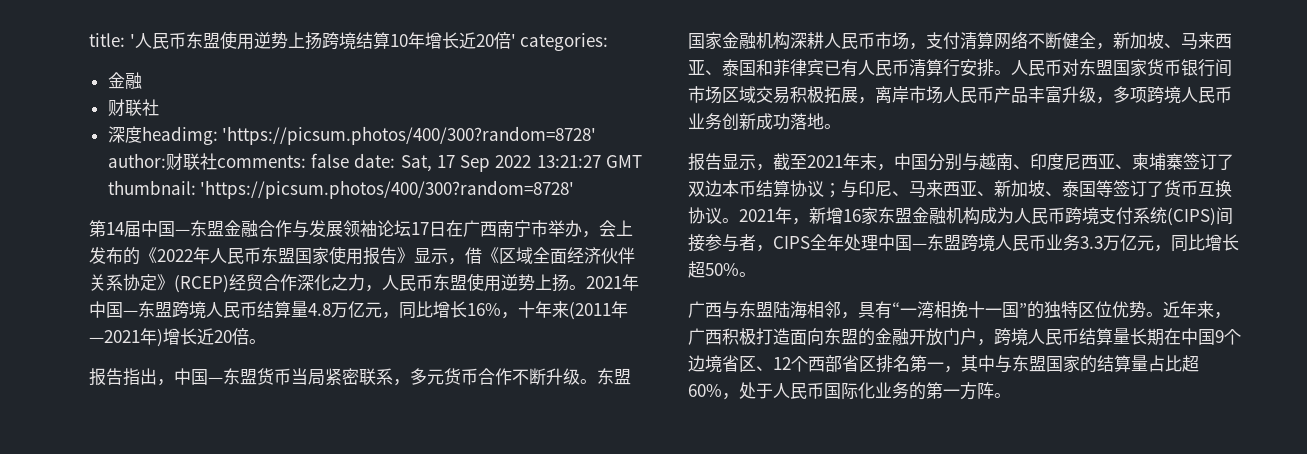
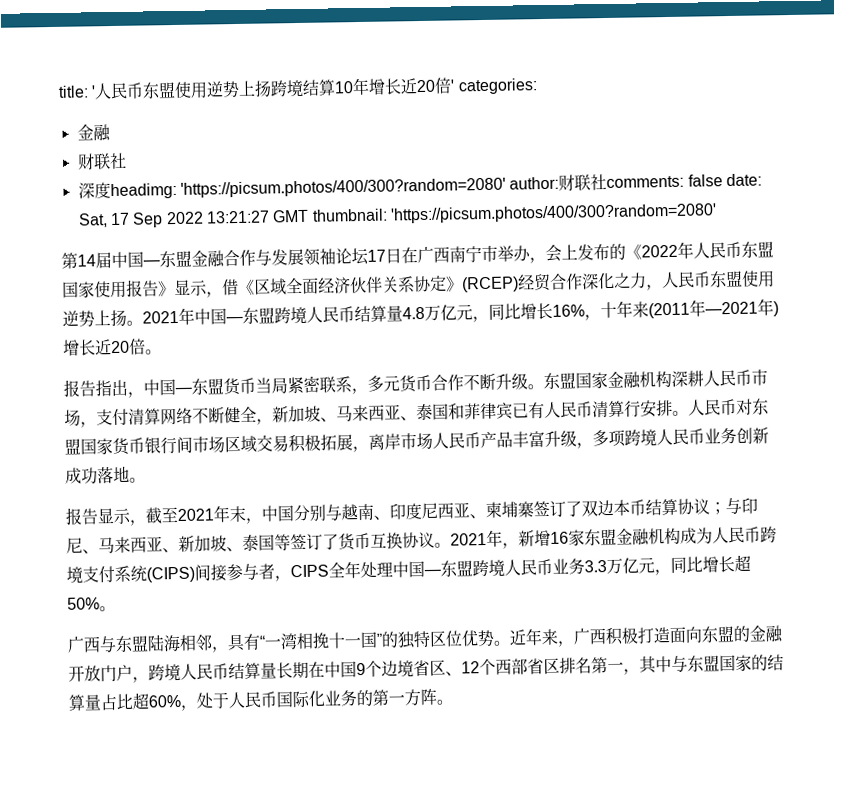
- 深度headimg: 'https://picsum.photos/400/300?random=8728' author:财联社comments: false date: Sat, 17 Sep 2022 13:21:27 GMT thumbnail: 'https://picsum.photos/400/300?random=8728'
+ 深度headimg: 'https://picsum.photos/400/300?random=2080' author:财联社comments: false date: Sat, 17 Sep 2022 13:21:27 GMT thumbnail: 'https://picsum.photos/400/300?random=2080'

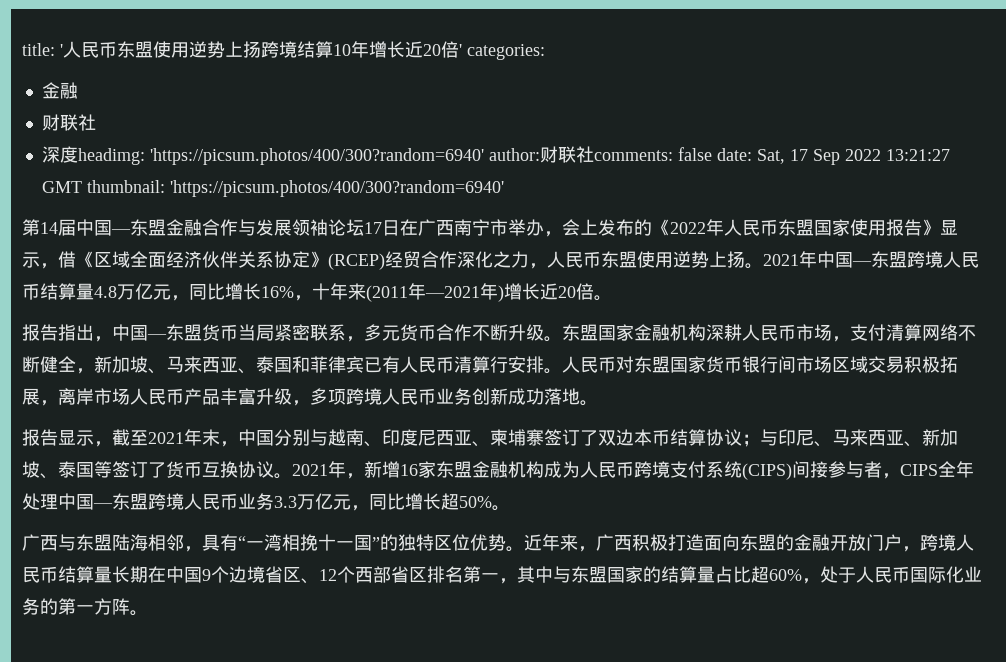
- 深度headimg: 'https://picsum.photos/400/300?random=2080' author:财联社comments: false date: Sat, 17 Sep 2022 13:21:27 GMT thumbnail: 'https://picsum.photos/400/300?random=2080'
+ 深度headimg: 'https://picsum.photos/400/300?random=6940' author:财联社comments: false date: Sat, 17 Sep 2022 13:21:27 GMT thumbnail: 'https://picsum.photos/400/300?random=6940'

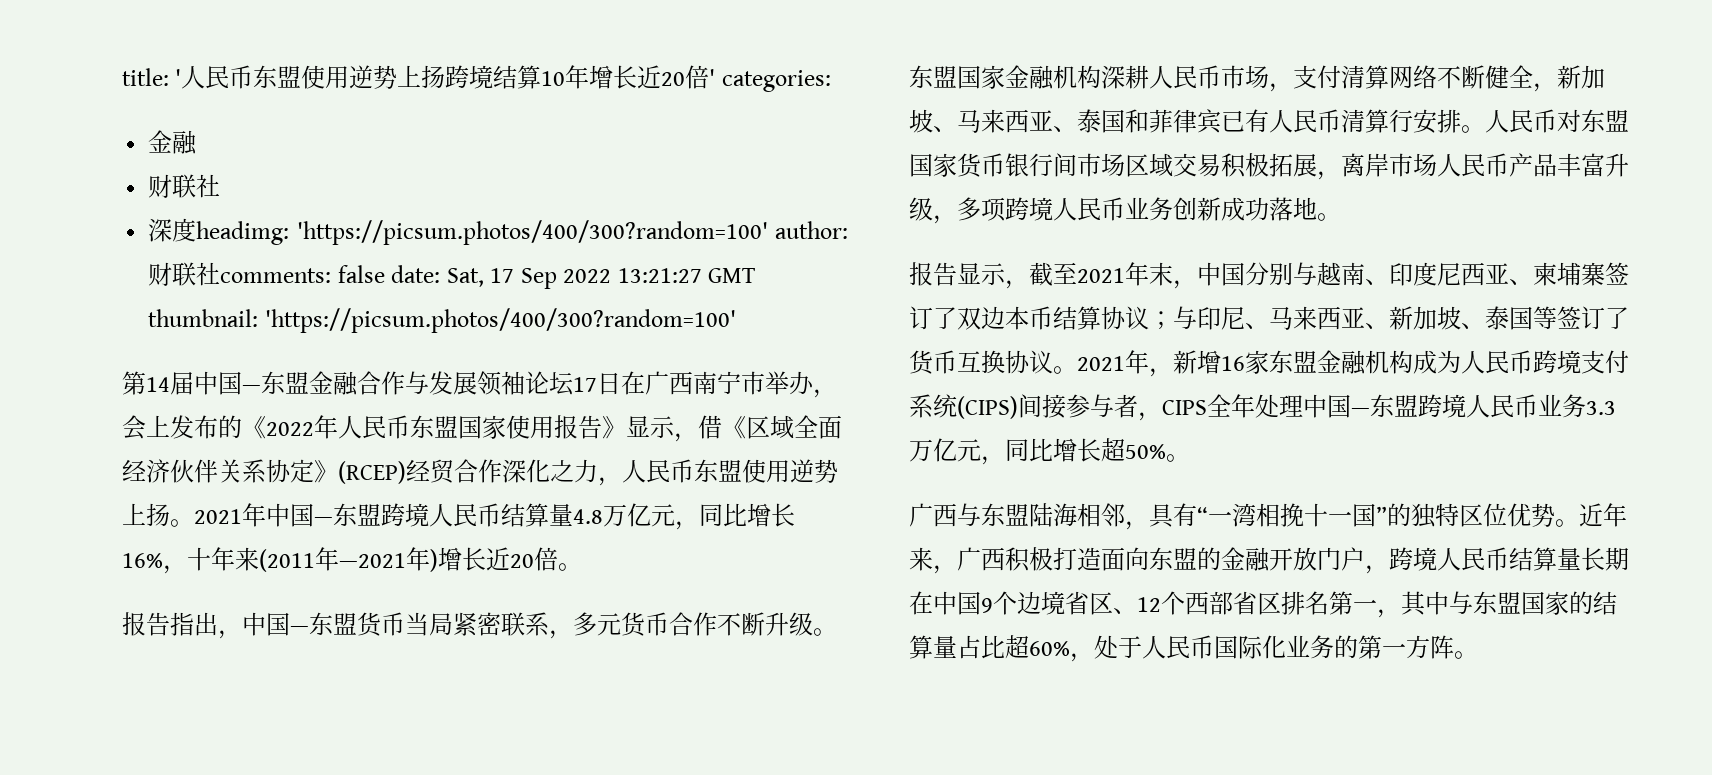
- 深度headimg: 'https://picsum.photos/400/300?random=6940' author:财联社comments: false date: Sat, 17 Sep 2022 13:21:27 GMT thumbnail: 'https://picsum.photos/400/300?random=6940'
+ 深度headimg: 'https://picsum.photos/400/300?random=100' author:财联社comments: false date: Sat, 17 Sep 2022 13:21:27 GMT thumbnail: 'https://picsum.photos/400/300?random=100'

